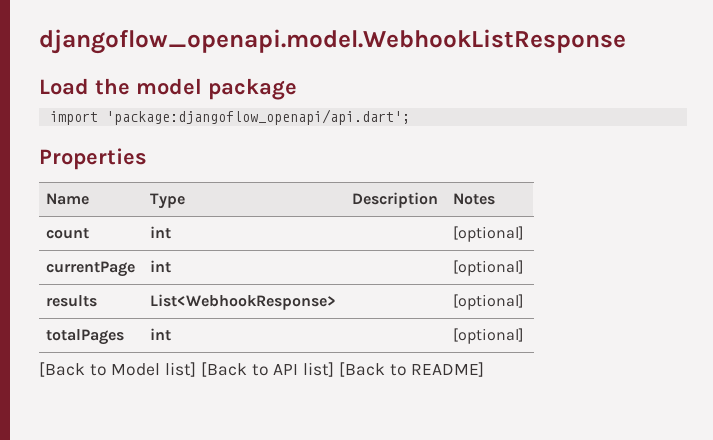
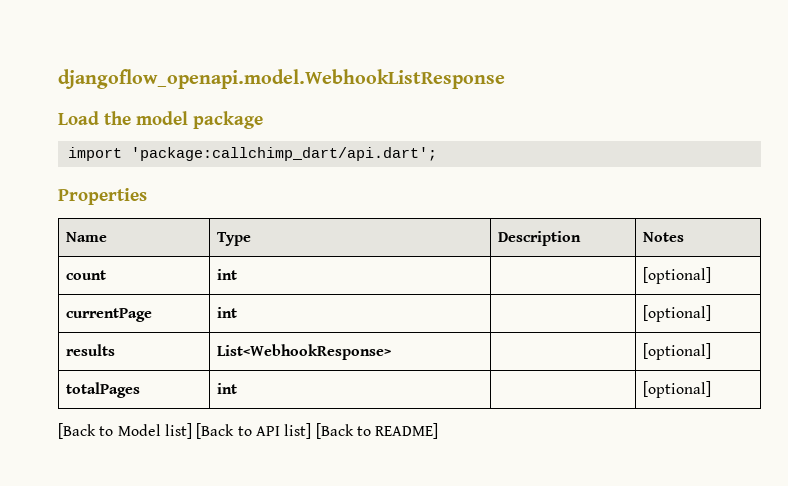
- import 'package:djangoflow_openapi/api.dart';
+ import 'package:callchimp_dart/api.dart';

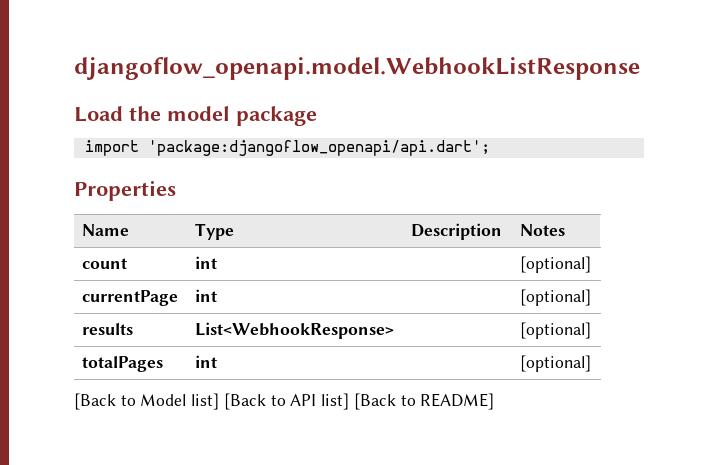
- import 'package:callchimp_dart/api.dart';
+ import 'package:djangoflow_openapi/api.dart';

